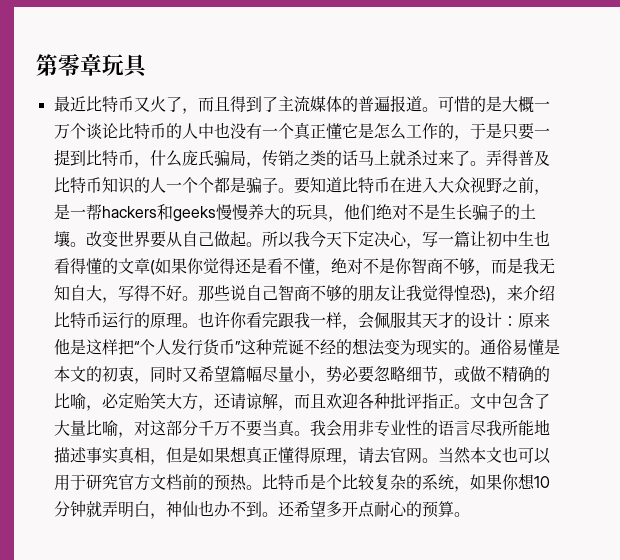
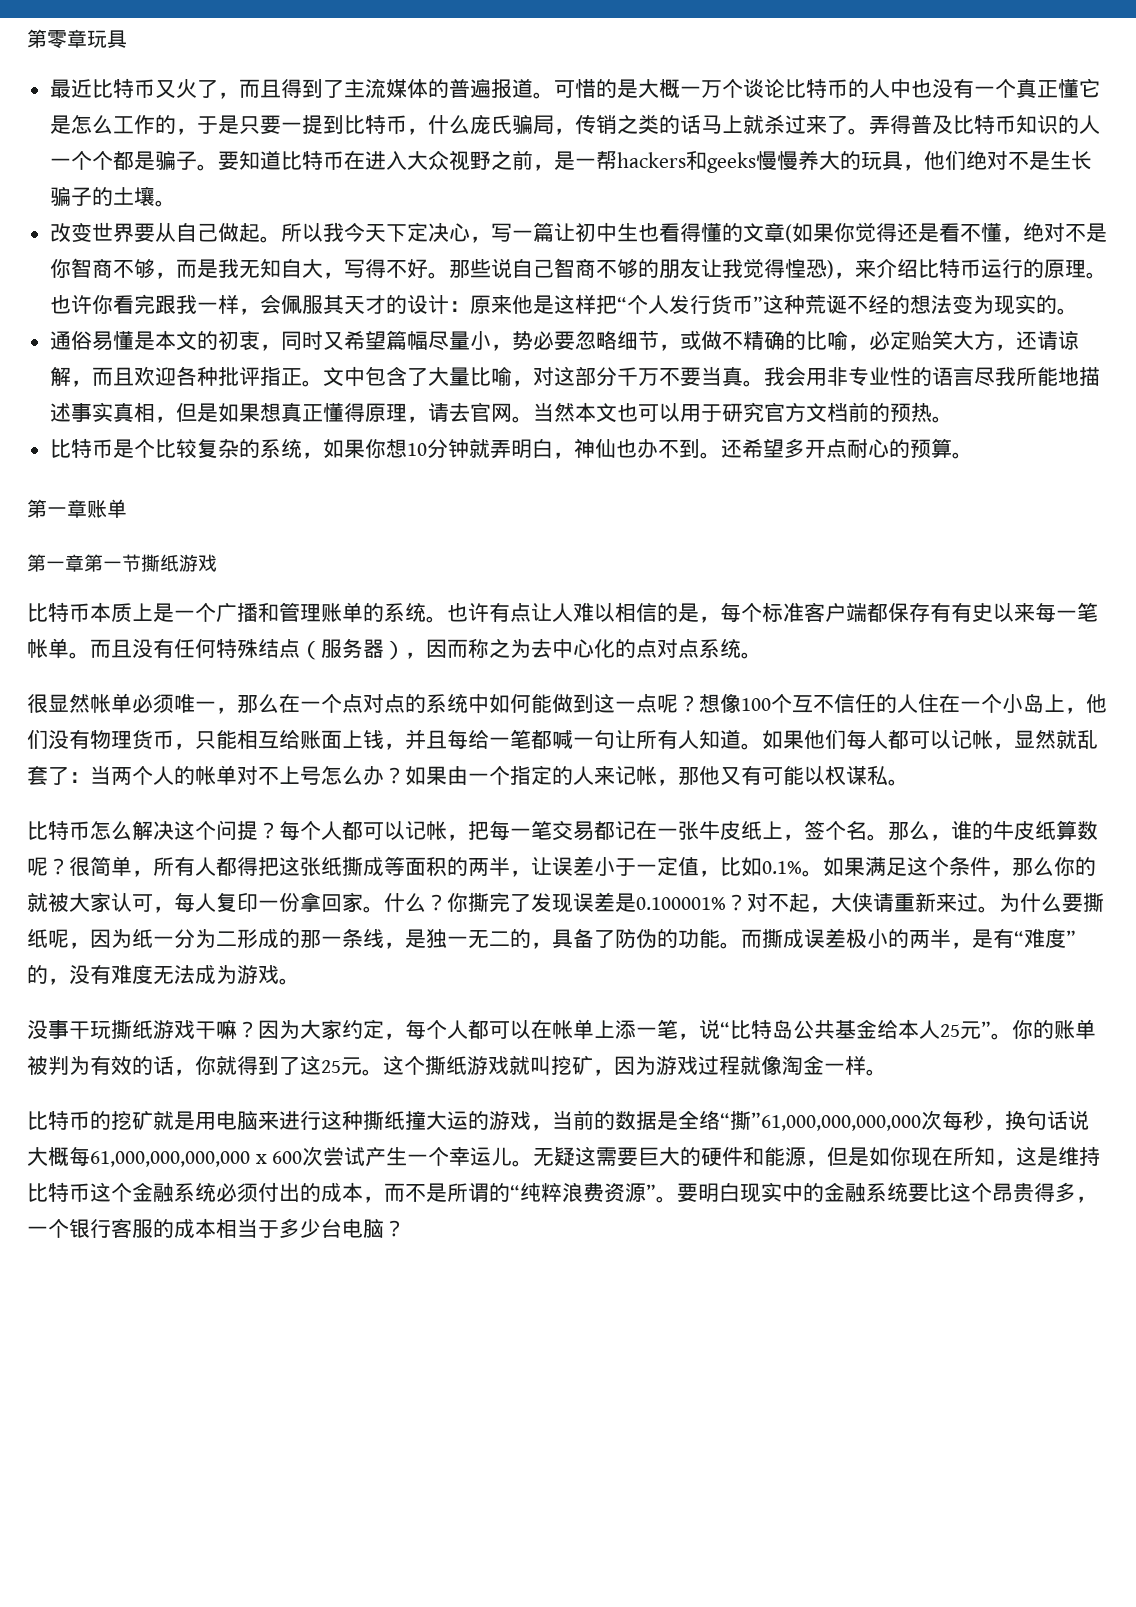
- 要知道比特币在进入大众视野之前，是一帮hackers和geeks慢慢养大的玩具，他们绝对不是生长骗子的土壤。改变世界要从自己做起。
+ 要知道比特币在进入大众视野之前，是一帮hackers和geeks慢慢养大的玩具，他们绝对不是生长骗子的土壤。
+ 改变世界要从自己做起。
- 也许你看完跟我一样，会佩服其天才的设计：原来他是这样把“个人发行货币”这种荒诞不经的想法变为现实的。通俗易懂是本文的初衷，同时又希望篇幅尽量小，势必要忽略细节，或做不精确的比喻，必定贻笑大方，还请谅解，而且欢迎各种批评指正。
+ 也许你看完跟我一样，会佩服其天才的设计：原来他是这样把“个人发行货币”这种荒诞不经的想法变为现实的。
+ 通俗易懂是本文的初衷，同时又希望篇幅尽量小，势必要忽略细节，或做不精确的比喻，必定贻笑大方，还请谅解，而且欢迎各种批评指正。
- 当然本文也可以用于研究官方文档前的预热。比特币是个比较复杂的系统，如果你想10分钟就弄明白，神仙也办不到。
+ 当然本文也可以用于研究官方文档前的预热。
+ 比特币是个比较复杂的系统，如果你想10分钟就弄明白，神仙也办不到。
+ 第一章账单
+ 第一章第一节撕纸游戏
+ 比特币本质上是一个广播和管理账单的系统。也许有点让人难以相信的是，每个标准客户端都保存有有史以来每一笔帐单。而且没有任何特殊结点（服务器），因而称之为去中心化的点对点系统。
+ 很显然帐单必须唯一，那么在一个点对点的系统中如何能做到这一点呢？想像100个互不信任的人住在一个小岛上，他们没有物理货币，只能相互给账面上钱，并且每给一笔都喊一句让所有人知道。如果他们每人都可以记帐，显然就乱套了：当两个人的帐单对不上号怎么办？如果由一个指定的人来记帐，那他又有可能以权谋私。
+ 比特币怎么解决这个问提？每个人都可以记帐，把每一笔交易都记在一张牛皮纸上，签个名。那么，谁的牛皮纸算数呢？很简单，所有人都得把这张纸撕成等面积的两半，让误差小于一定值，比如0.1%。如果满足这个条件，那么你的就被大家认可，每人复印一份拿回家。什么？你撕完了发现误差是0.100001%？对不起，大侠请重新来过。为什么要撕纸呢，因为纸一分为二形成的那一条线，是独一无二的，具备了防伪的功能。而撕成误差极小的两半，是有“难度”的，没有难度无法成为游戏。
+ 没事干玩撕纸游戏干嘛？因为大家约定，每个人都可以在帐单上添一笔，说“比特岛公共基金给本人25元”。你的账单被判为有效的话，你就得到了这25元。这个撕纸游戏就叫挖矿，因为游戏过程就像淘金一样。
+ 比特币的挖矿就是用电脑来进行这种撕纸撞大运的游戏，当前的数据是全络“撕”61,000,000,000,000次每秒，换句话说大概每61,000,000,000,000 x 600次尝试产生一个幸运儿。无疑这需要巨大的硬件和能源，但是如你现在所知，这是维持比特币这个金融系统必须付出的成本，而不是所谓的“纯粹浪费资源”。要明白现实中的金融系统要比这个昂贵得多，一个银行客服的成本相当于多少台电脑？

